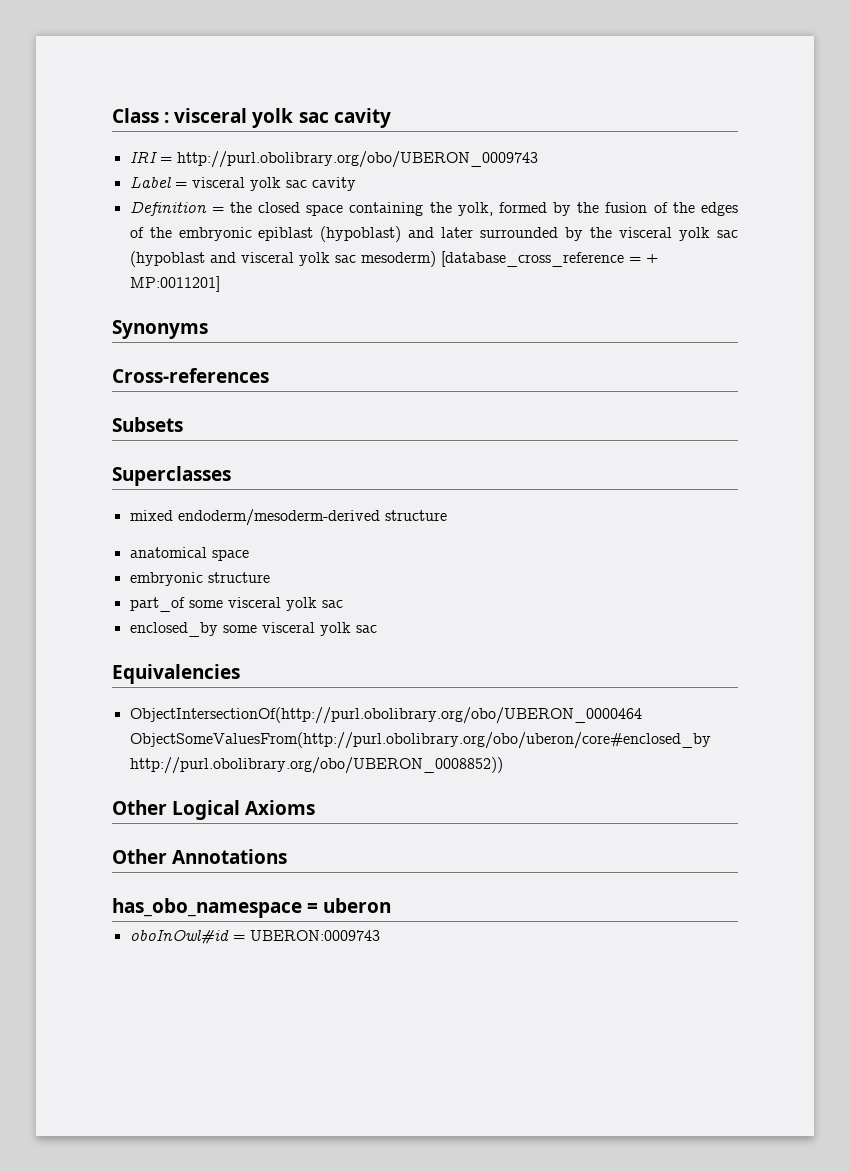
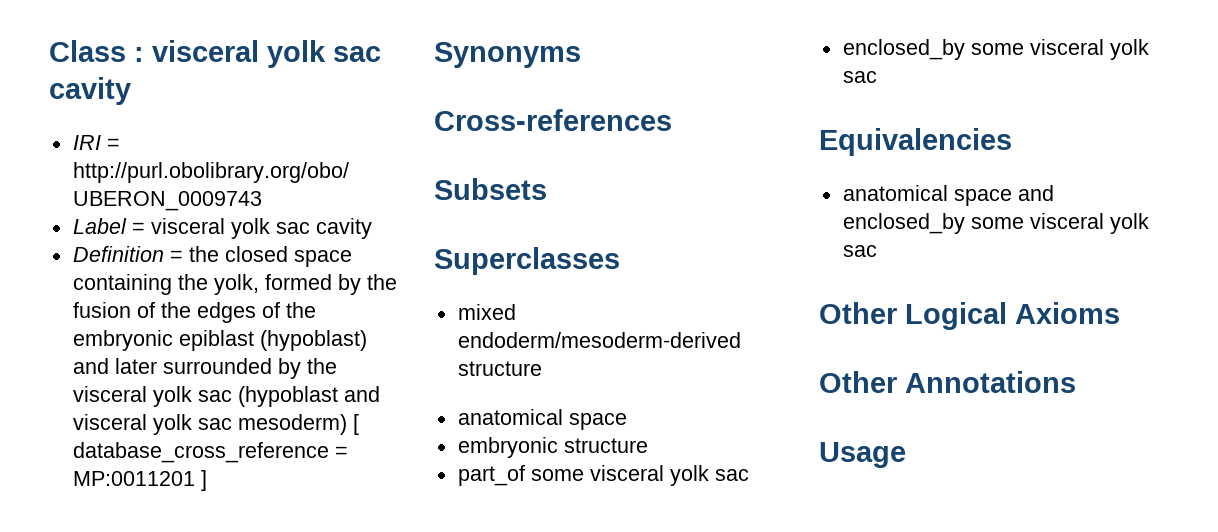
- Definition = the closed space containing the yolk, formed by the fusion of the edges of the embryonic epiblast (hypoblast) and later surrounded by the visceral yolk sac (hypoblast and visceral yolk sac mesoderm) [database_cross_reference = + MP:0011201]
+ Definition = the closed space containing the yolk, formed by the fusion of the edges of the embryonic epiblast (hypoblast) and later surrounded by the visceral yolk sac (hypoblast and visceral yolk sac mesoderm) [ database_cross_reference = MP:0011201 ]
- ObjectIntersectionOf(http://purl.obolibrary.org/obo/UBERON_0000464 ObjectSomeValuesFrom(http://purl.obolibrary.org/obo/uberon/core#enclosed_by http://purl.obolibrary.org/obo/UBERON_0008852))
+ anatomical space and enclosed_by some visceral yolk sac
- has_obo_namespace = uberon
- oboInOwl#id = UBERON:0009743
+ Usage

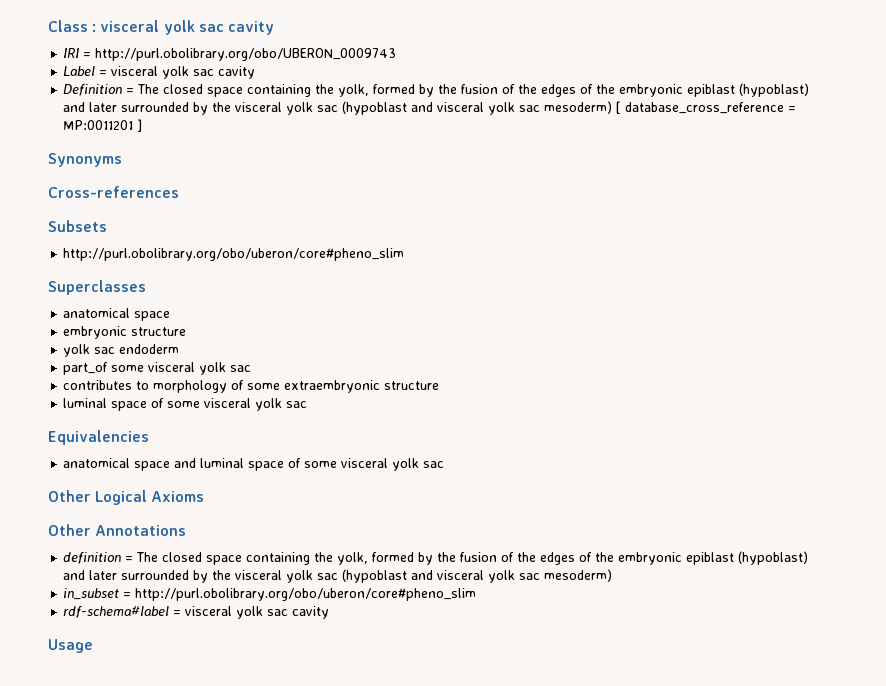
- Definition = the closed space containing the yolk, formed by the fusion of the edges of the embryonic epiblast (hypoblast) and later surrounded by the visceral yolk sac (hypoblast and visceral yolk sac mesoderm) [ database_cross_reference = MP:0011201 ]
+ Definition = The closed space containing the yolk, formed by the fusion of the edges of the embryonic epiblast (hypoblast) and later surrounded by the visceral yolk sac (hypoblast and visceral yolk sac mesoderm) [ database_cross_reference = MP:0011201 ]
  Subsets
+ http://purl.obolibrary.org/obo/uberon/core#pheno_slim
- mixed endoderm/mesoderm-derived structure
+ yolk sac endoderm
  part_of some visceral yolk sac
- enclosed_by some visceral yolk sac
+ contributes to morphology of some extraembryonic structure
+ luminal space of some visceral yolk sac
- anatomical space and enclosed_by some visceral yolk sac
+ anatomical space and luminal space of some visceral yolk sac
+ definition = The closed space containing the yolk, formed by the fusion of the edges of the embryonic epiblast (hypoblast) and later surrounded by the visceral yolk sac (hypoblast and visceral yolk sac mesoderm)
+ in_subset = http://purl.obolibrary.org/obo/uberon/core#pheno_slim
+ rdf-schema#label = visceral yolk sac cavity

